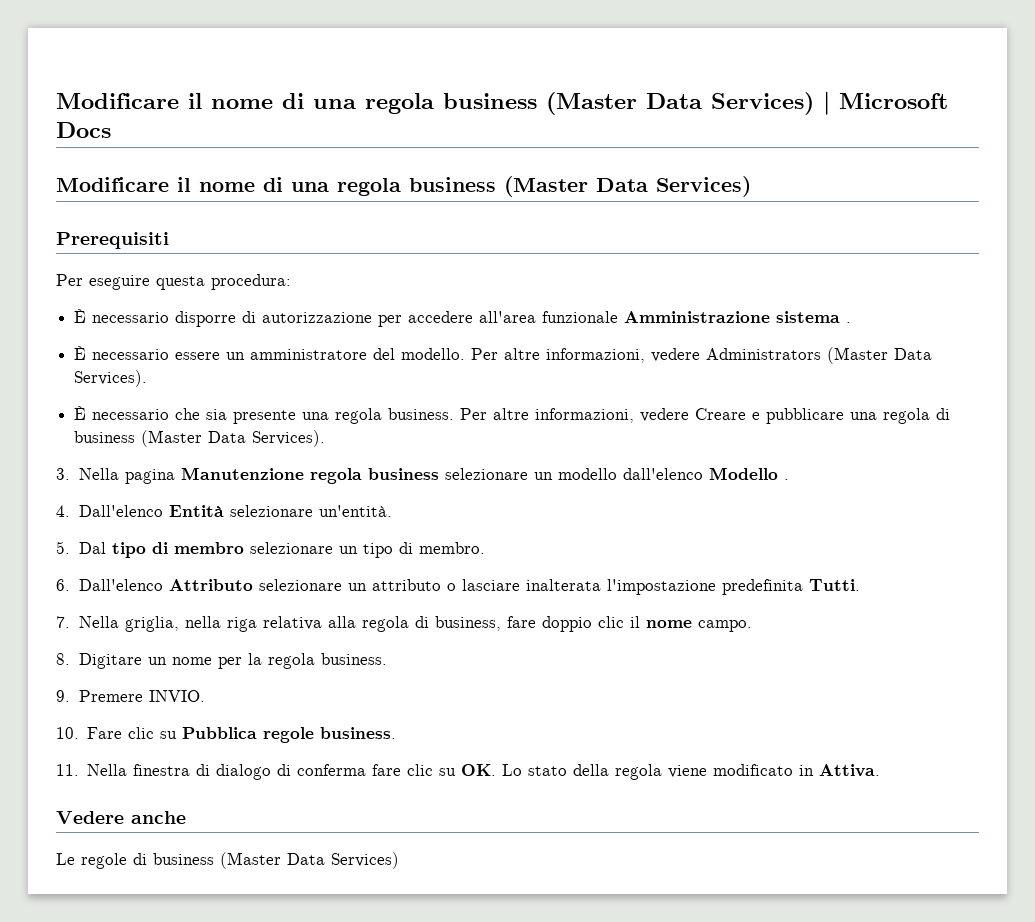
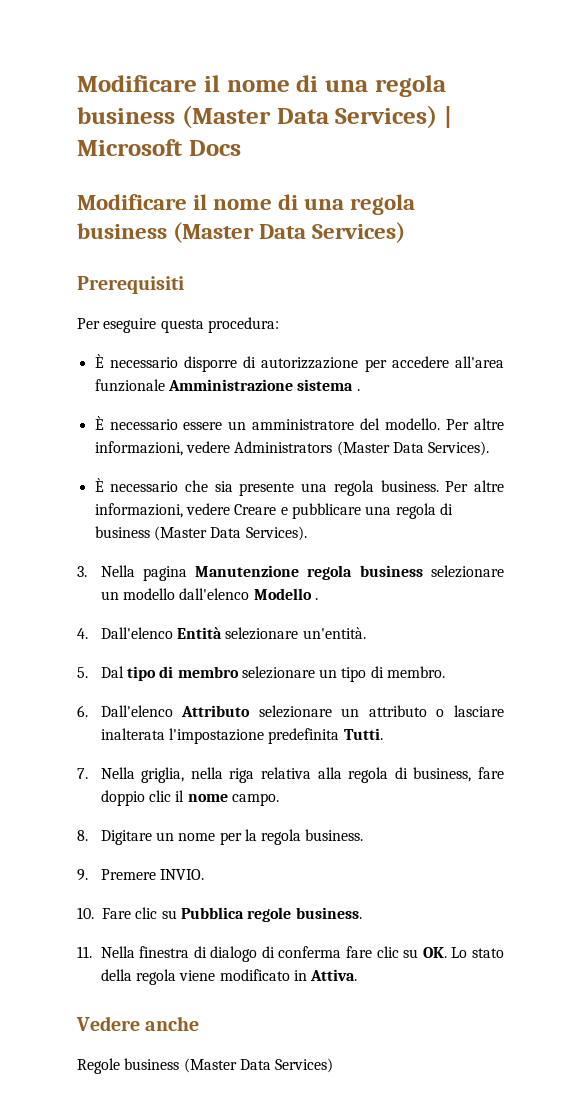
- Le regole di business (Master Data Services)
+ Regole business (Master Data Services)

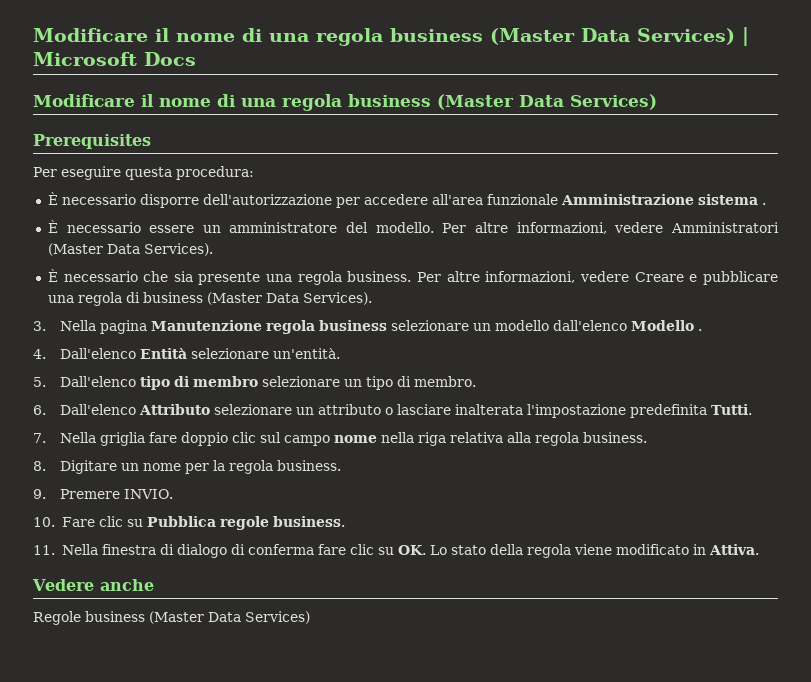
- Prerequisiti
+ Prerequisites
- È necessario disporre di autorizzazione per accedere all'area funzionale Amministrazione sistema .
+ È necessario disporre dell'autorizzazione per accedere all'area funzionale Amministrazione sistema .
- Per altre informazioni, vedere Administrators (Master Data Services).
+ Per altre informazioni, vedere Amministratori (Master Data Services).
- 5. Dal tipo di membro selezionare un tipo di membro.
+ 5. Dall'elenco tipo di membro selezionare un tipo di membro.
- 7. Nella griglia, nella riga relativa alla regola di business, fare doppio clic il nome campo.
+ 7. Nella griglia fare doppio clic sul campo nome nella riga relativa alla regola business.

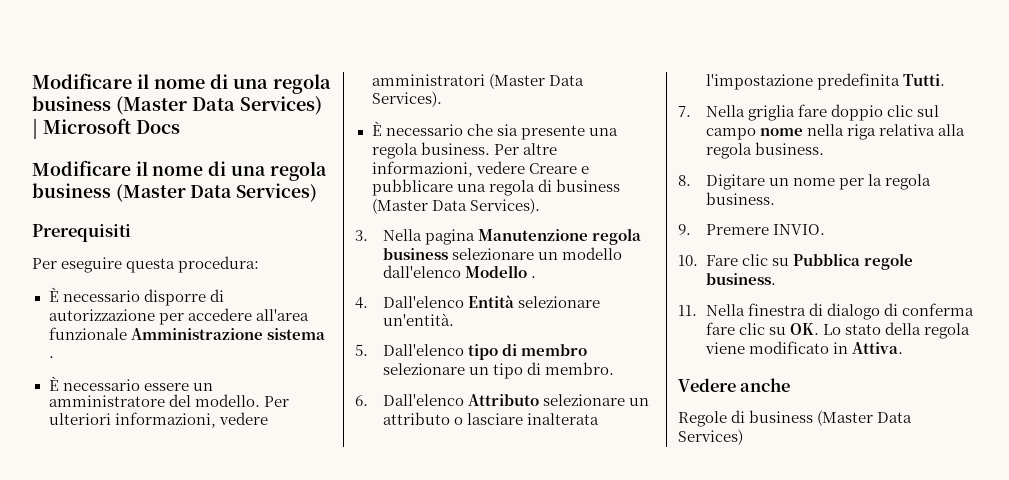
- Prerequisites
+ Prerequisiti
- È necessario disporre dell'autorizzazione per accedere all'area funzionale Amministrazione sistema .
+ È necessario disporre di autorizzazione per accedere all'area funzionale Amministrazione sistema .
- Per altre informazioni, vedere Amministratori (Master Data Services).
+ Per ulteriori informazioni, vedere amministratori (Master Data Services).
- Regole business (Master Data Services)
+ Regole di business (Master Data Services)

